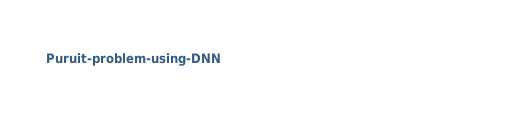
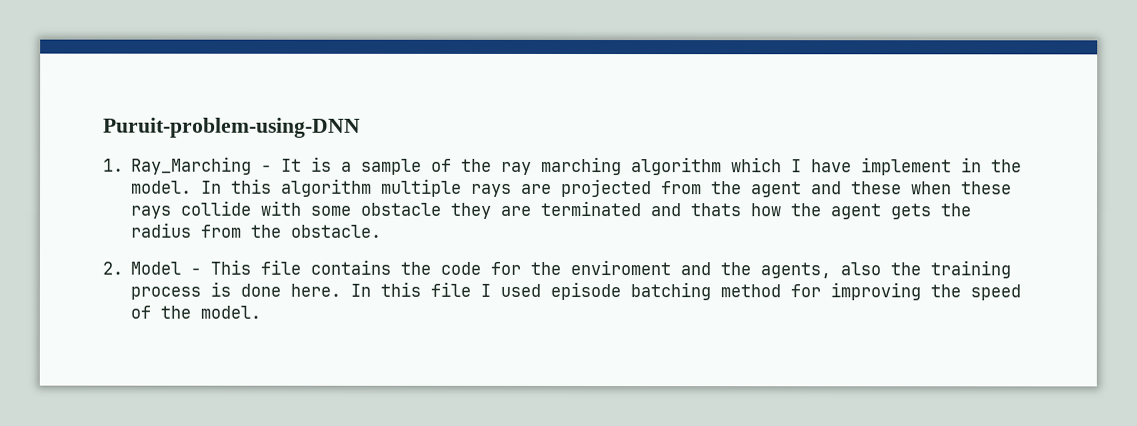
+ 1. Ray_Marching - It is a sample of the ray marching algorithm which I have implement in the model. In this algorithm multiple rays are projected from the agent and these when these rays collide with some obstacle they are terminated and thats how the agent gets the radius from the obstacle.
+ 2. Model - This file contains the code for the enviroment and the agents, also the training process is done here. In this file I used episode batching method for improving the speed of the model.

